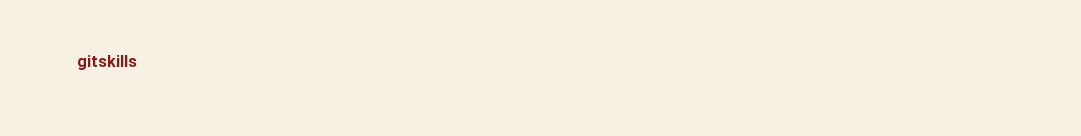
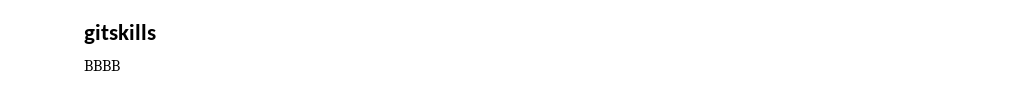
+ BBBB

